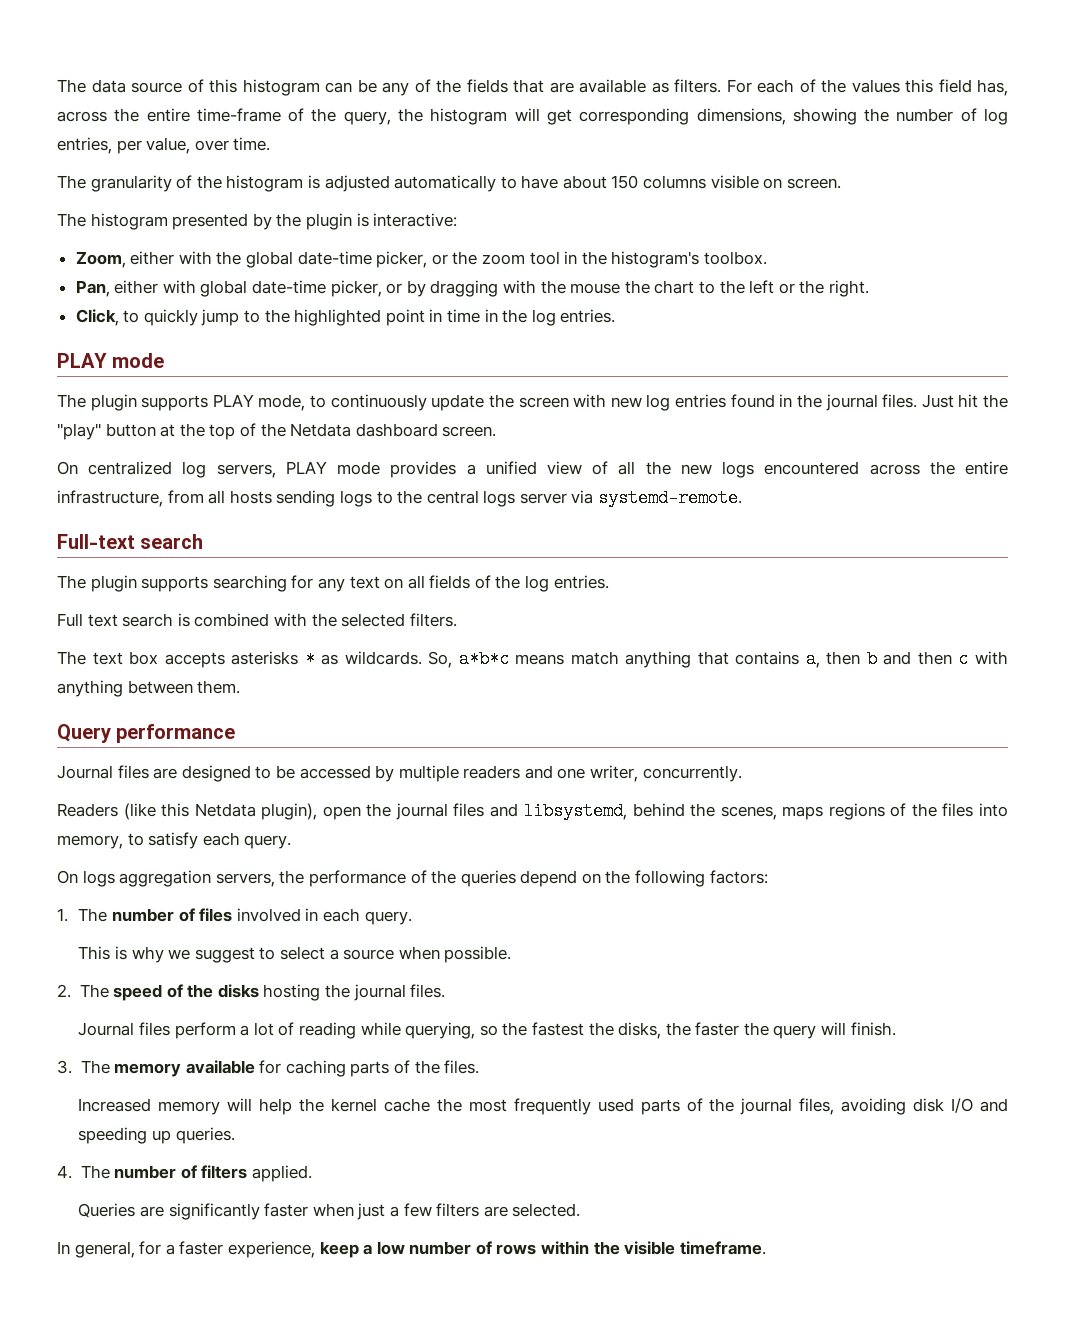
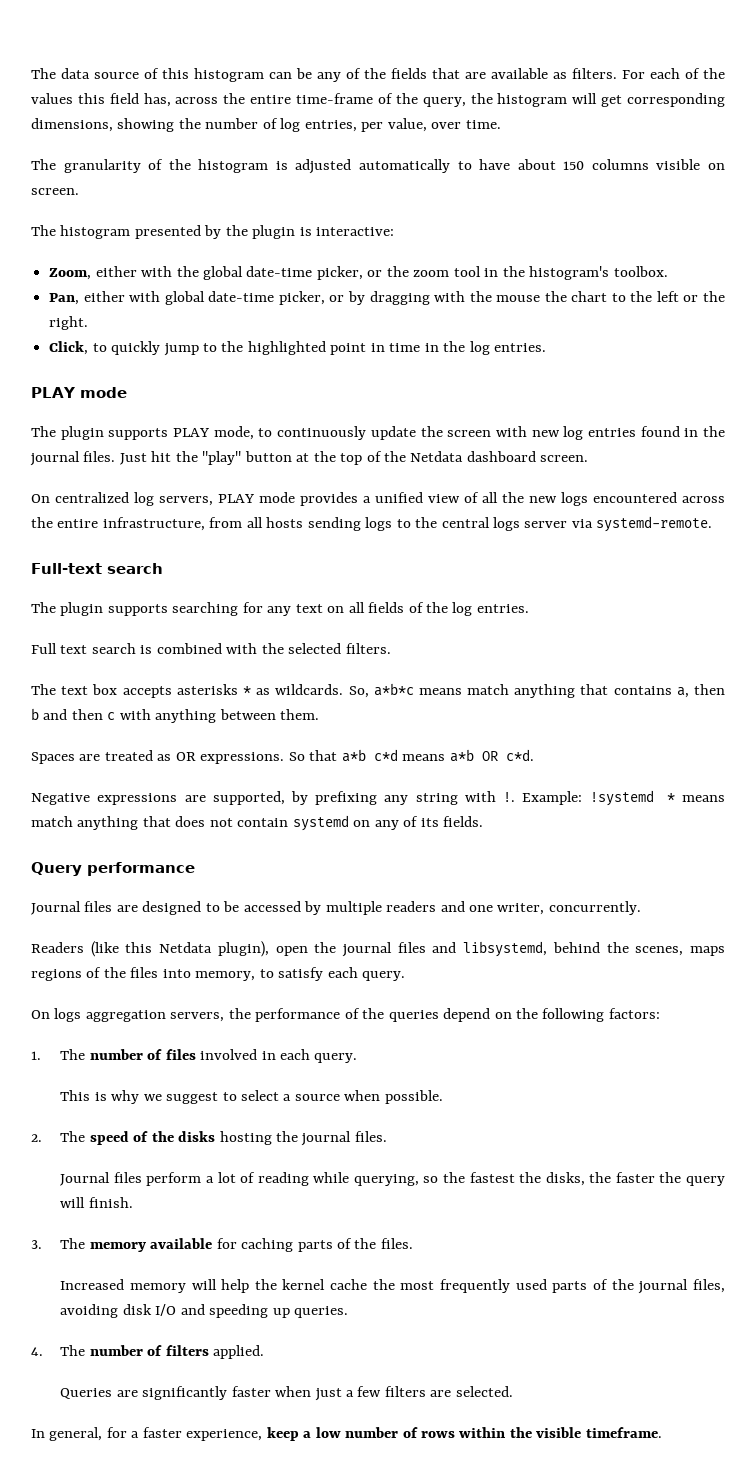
+ Spaces are treated as OR expressions. So that a*b c*d means a*b OR c*d.
+ Negative expressions are supported, by prefixing any string with !. Example: !systemd * means match anything that does not contain systemd on any of its fields.

